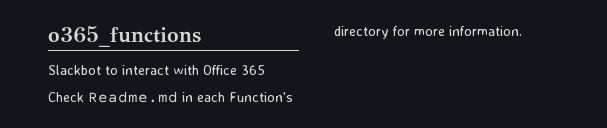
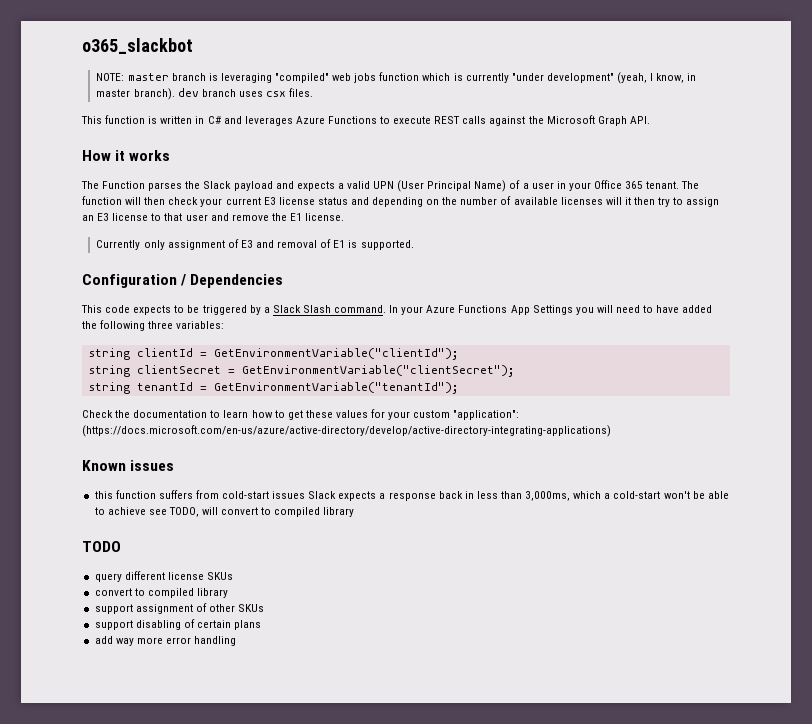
- o365_functions
- Slackbot to interact with Office 365
- Check Readme.md in each Function's directory for more information.
+ o365_slackbot
+ NOTE: master branch is leveraging "compiled" web jobs function which is currently "under development" (yeah, I know, in master branch). dev branch uses csx files.
+ This function is written in C# and leverages Azure Functions to execute REST calls against the Microsoft Graph API.
+ How it works
+ The Function parses the Slack payload and expects a valid UPN (User Principal Name) of a user in your Office 365 tenant. The function will then check your current E3 license status and depending on the number of available licenses will it then try to assign an E3 license to that user and remove the E1 license.
+ Currently only assignment of E3 and removal of E1 is supported.
+ Configuration / Dependencies
+ This code expects to be triggered by a Slack Slash command. In your Azure Functions App Settings you will need to have added the following three variables:
+ string clientId = GetEnvironmentVariable("clientId");
+ string clientSecret = GetEnvironmentVariable("clientSecret");
+ string tenantId = GetEnvironmentVariable("tenantId");
+ Check the documentation to learn how to get these values for your custom "application": (https://docs.microsoft.com/en-us/azure/active-directory/develop/active-directory-integrating-applications)
+ Known issues
+ this function suffers from cold-start issues Slack expects a response back in less than 3,000ms, which a cold-start won't be able to achieve see TODO, will convert to compiled library
+ TODO
+ query different license SKUs
+ convert to compiled library
+ support assignment of other SKUs
+ support disabling of certain plans
+ add way more error handling

